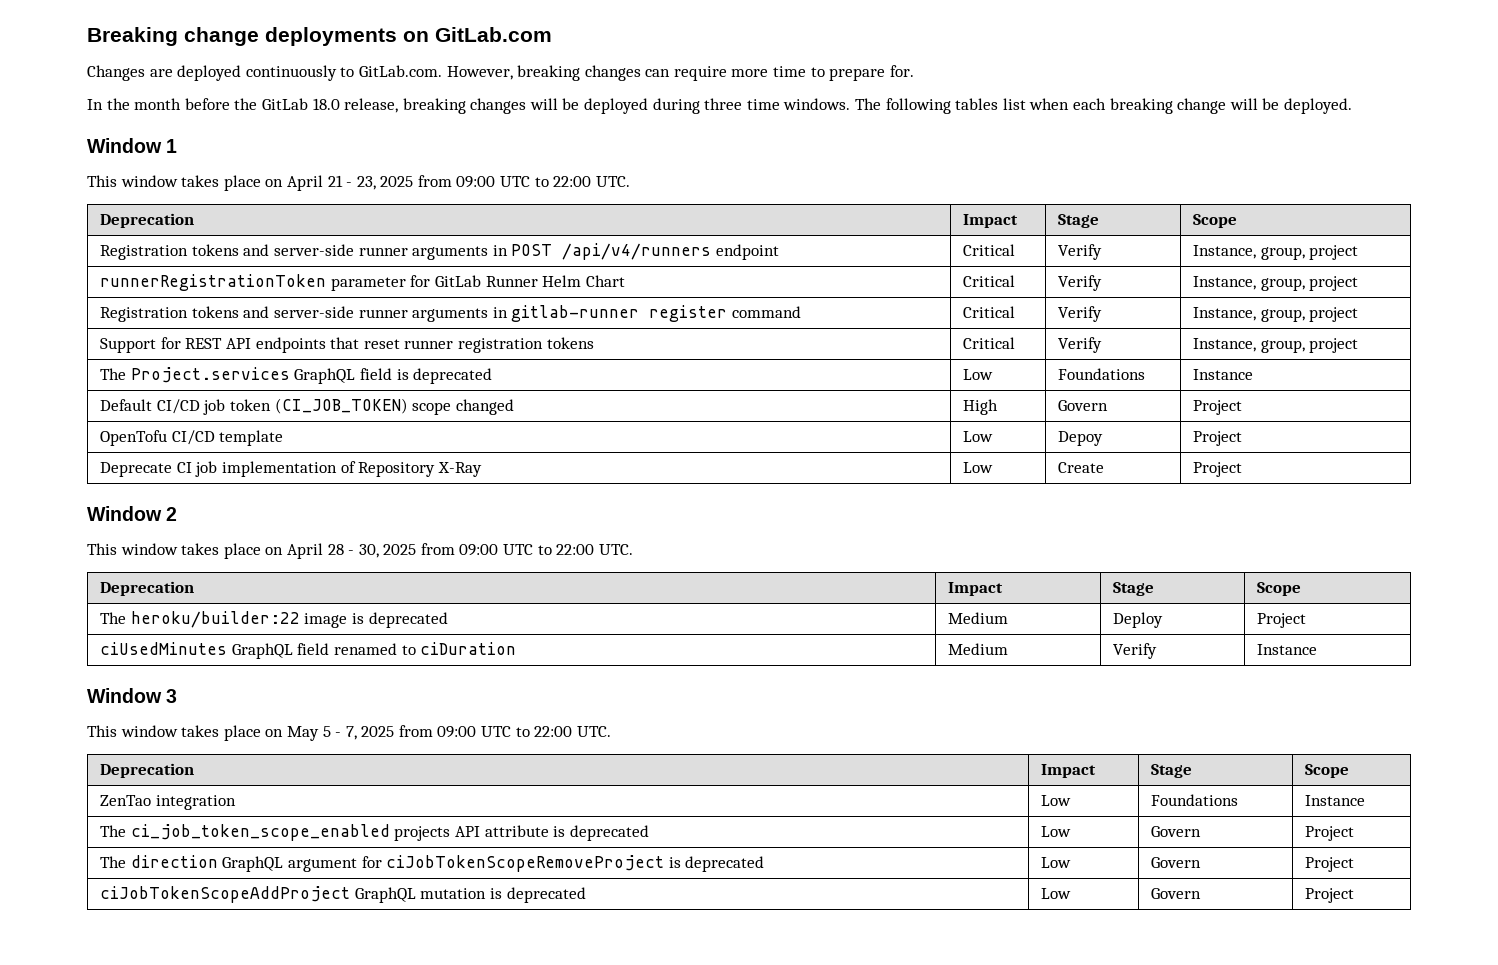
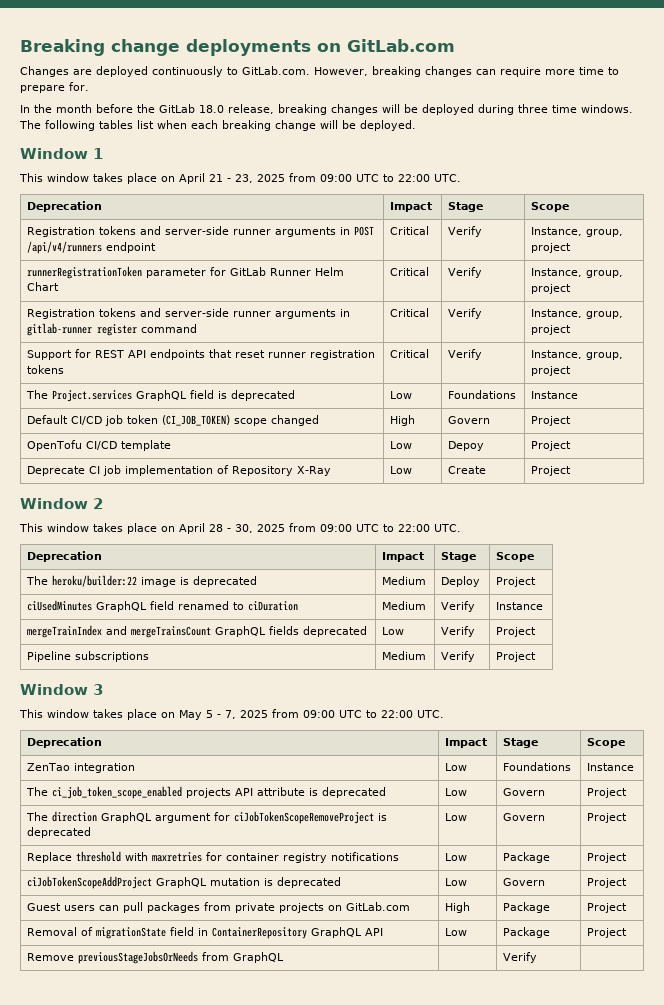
+ mergeTrainIndex and mergeTrainsCount GraphQL fields deprecated | Low | Verify | Project
+ Pipeline subscriptions | Medium | Verify | Project
+ Replace threshold with maxretries for container registry notifications | Low | Package | Project
+ Guest users can pull packages from private projects on GitLab.com | High | Package | Project
+ Removal of migrationState field in ContainerRepository GraphQL API | Low | Package | Project
+ Remove previousStageJobsOrNeeds from GraphQL | | Verify |

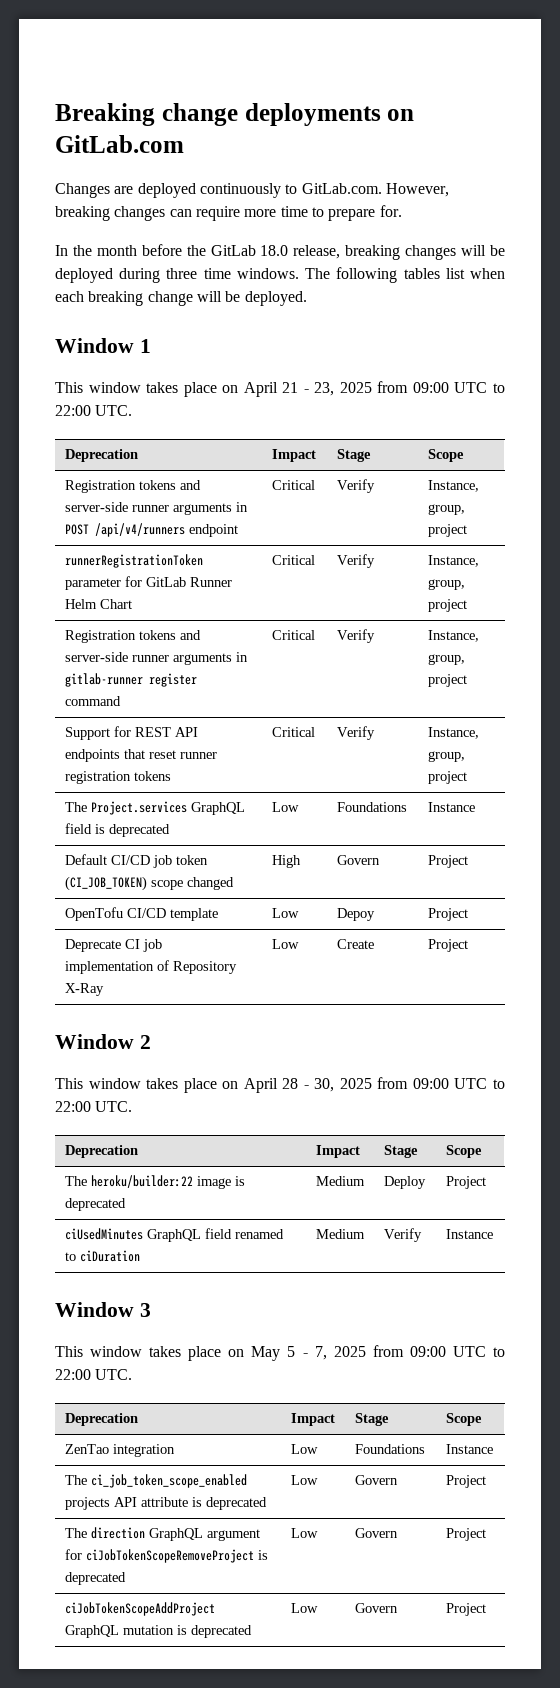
- mergeTrainIndex and mergeTrainsCount GraphQL fields deprecated | Low | Verify | Project
- Pipeline subscriptions | Medium | Verify | Project
- Replace threshold with maxretries for container registry notifications | Low | Package | Project
- Guest users can pull packages from private projects on GitLab.com | High | Package | Project
- Removal of migrationState field in ContainerRepository GraphQL API | Low | Package | Project
- Remove previousStageJobsOrNeeds from GraphQL | | Verify |

